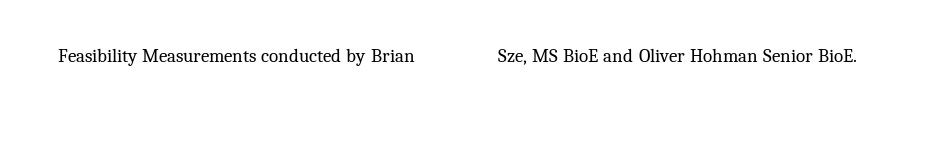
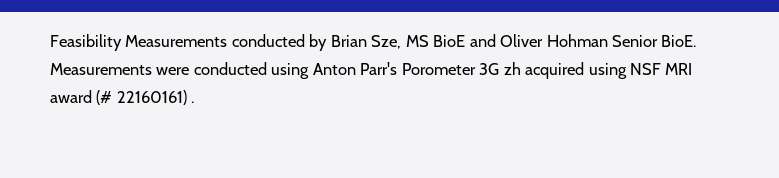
+ Measurements were conducted using Anton Parr's Porometer 3G zh acquired using NSF MRI award (# 22160161) .

